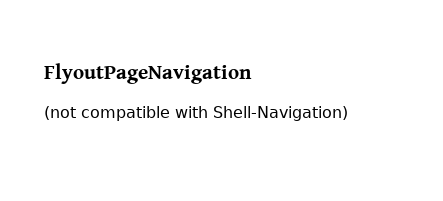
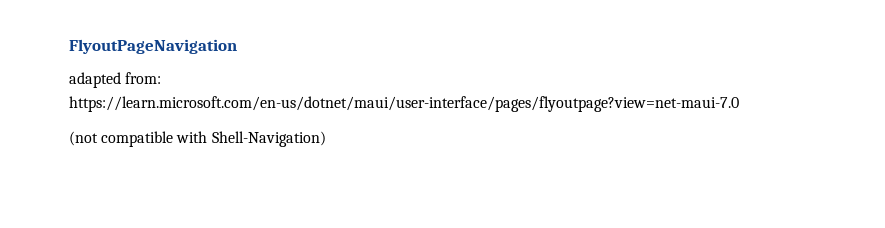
+ adapted from: https://learn.microsoft.com/en-us/dotnet/maui/user-interface/pages/flyoutpage?view=net-maui-7.0

